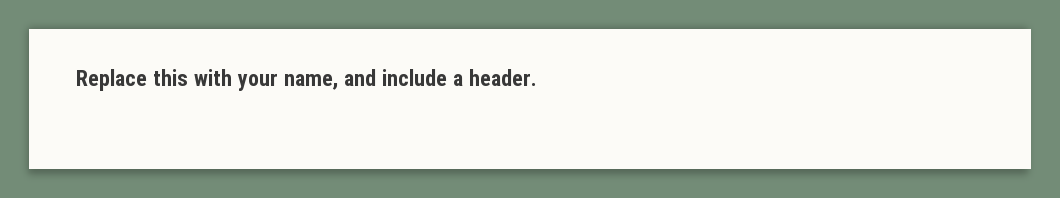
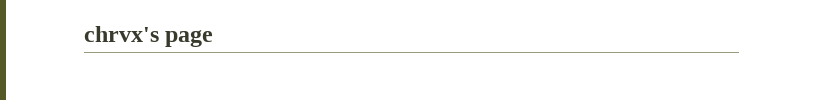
- Replace this with your name, and include a header.
+ chrvx's page

